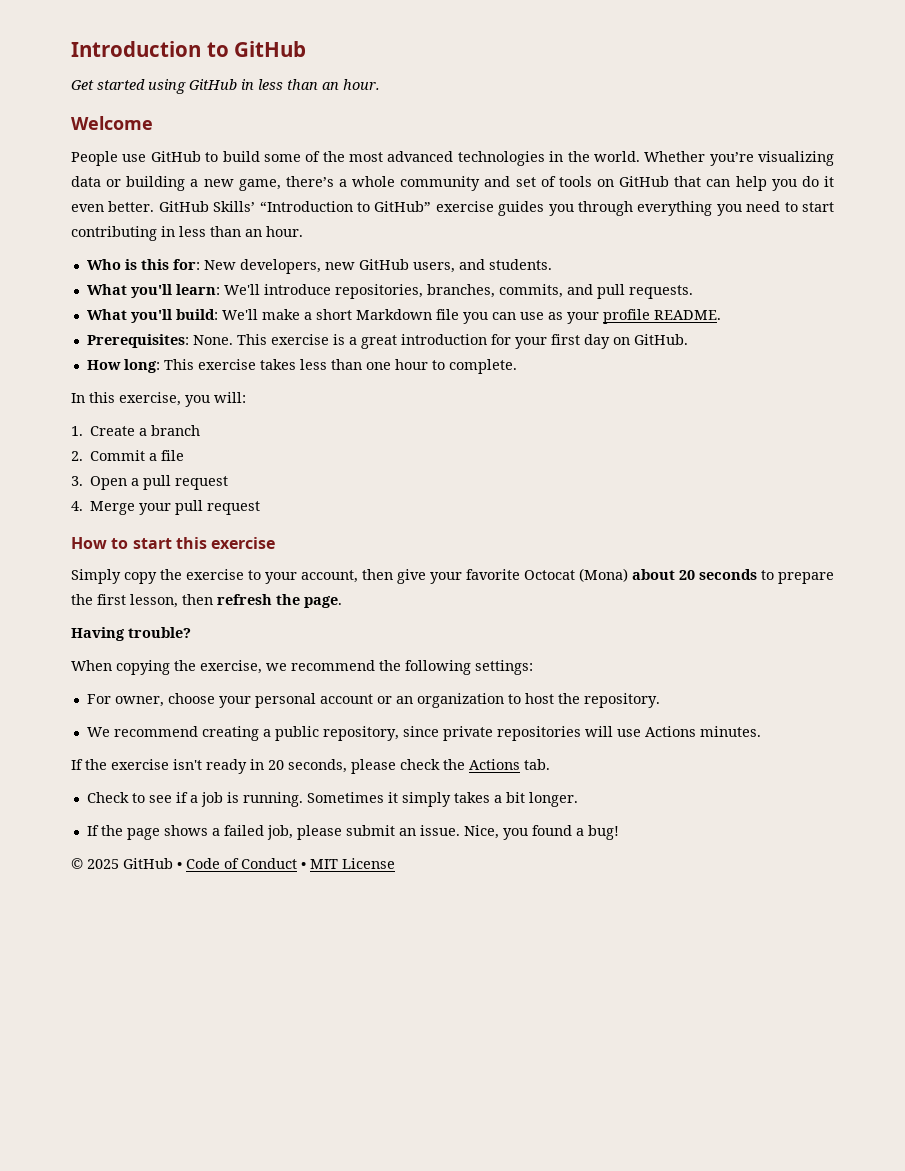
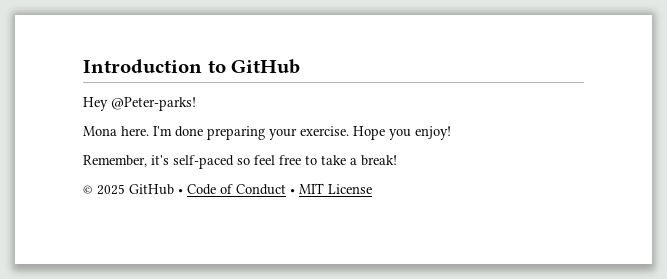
- Get started using GitHub in less than an hour.
- Welcome
- People use GitHub to build some of the most advanced technologies in the world. Whether you’re visualizing data or building a new game, there’s a whole community and set of tools on GitHub that can help you do it even better. GitHub Skills’ “Introduction to GitHub” exercise guides you through everything you need to start contributing in less than an hour.
- Who is this for: New developers, new GitHub users, and students.
- What you'll learn: We'll introduce repositories, branches, commits, and pull requests.
- What you'll build: We'll make a short Markdown file you can use as your profile README.
- Prerequisites: None. This exercise is a great introduction for your first day on GitHub.
- How long: This exercise takes less than one hour to complete.
- In this exercise, you will:
- 1. Create a branch
- 2. Commit a file
- 3. Open a pull request
- 4. Merge your pull request
- How to start this exercise
- Simply copy the exercise to your account, then give your favorite Octocat (Mona) about 20 seconds to prepare the first lesson, then refresh the page.
- Having trouble?
- When copying the exercise, we recommend the following settings:
- For owner, choose your personal account or an organization to host the repository.
- We recommend creating a public repository, since private repositories will use Actions minutes.
- If the exercise isn't ready in 20 seconds, please check the Actions tab.
- Check to see if a job is running. Sometimes it simply takes a bit longer.
- If the page shows a failed job, please submit an issue. Nice, you found a bug!
+ Hey @Peter-parks!
+ Mona here. I'm done preparing your exercise. Hope you enjoy!
+ Remember, it's self-paced so feel free to take a break!

